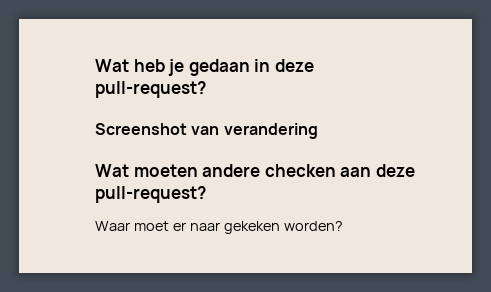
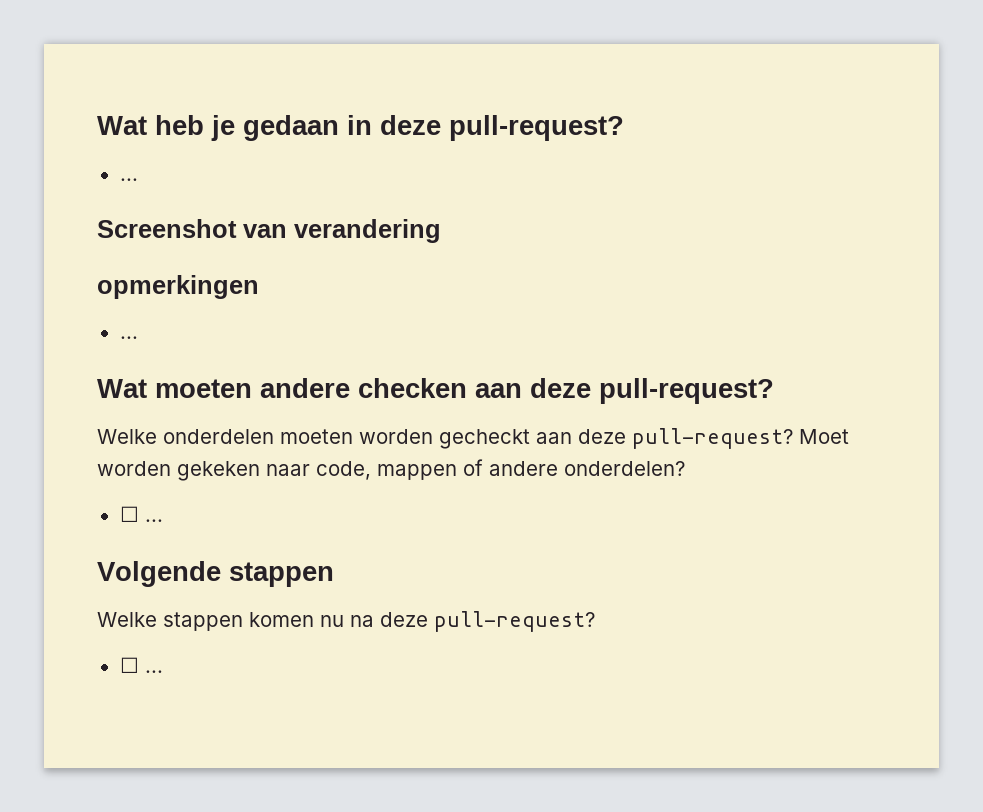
  Wat heb je gedaan in deze pull-request?
+ ...
+ opmerkingen
+ ...
- Waar moet er naar gekeken worden?
+ Welke onderdelen moeten worden gecheckt aan deze pull-request? Moet worden gekeken naar code, mappen of andere onderdelen?
+ ☐ ...
+ Volgende stappen
+ Welke stappen komen nu na deze pull-request?
+ ☐ ...

